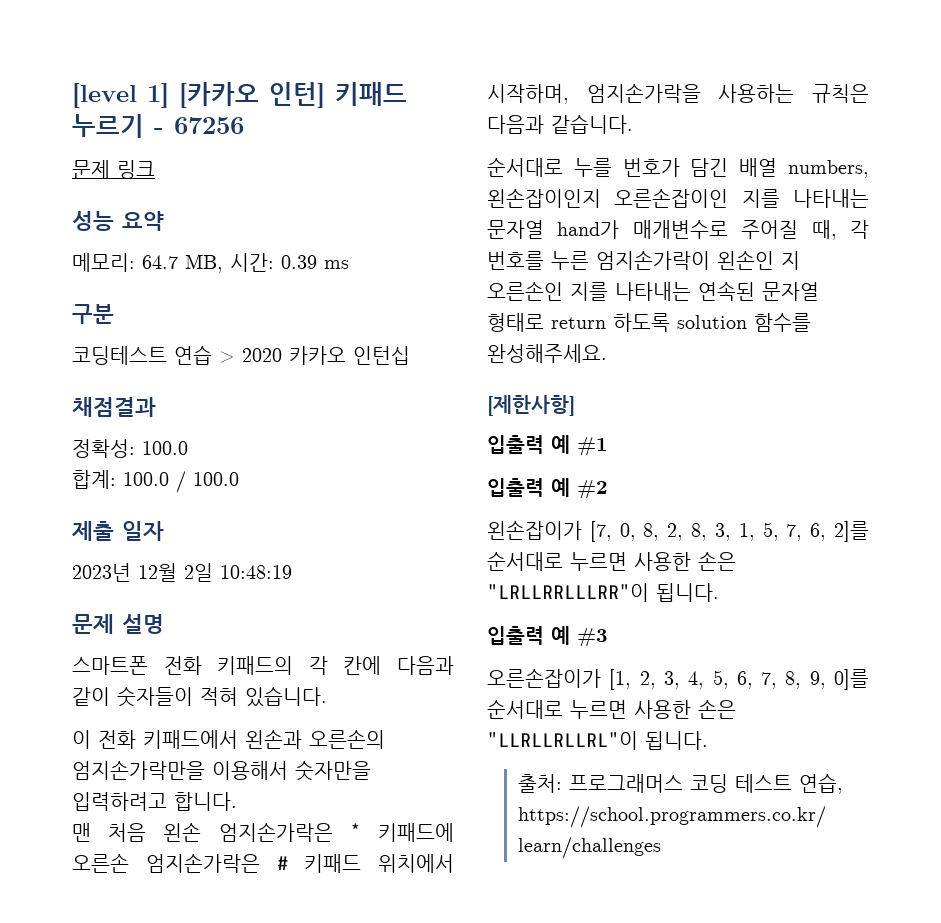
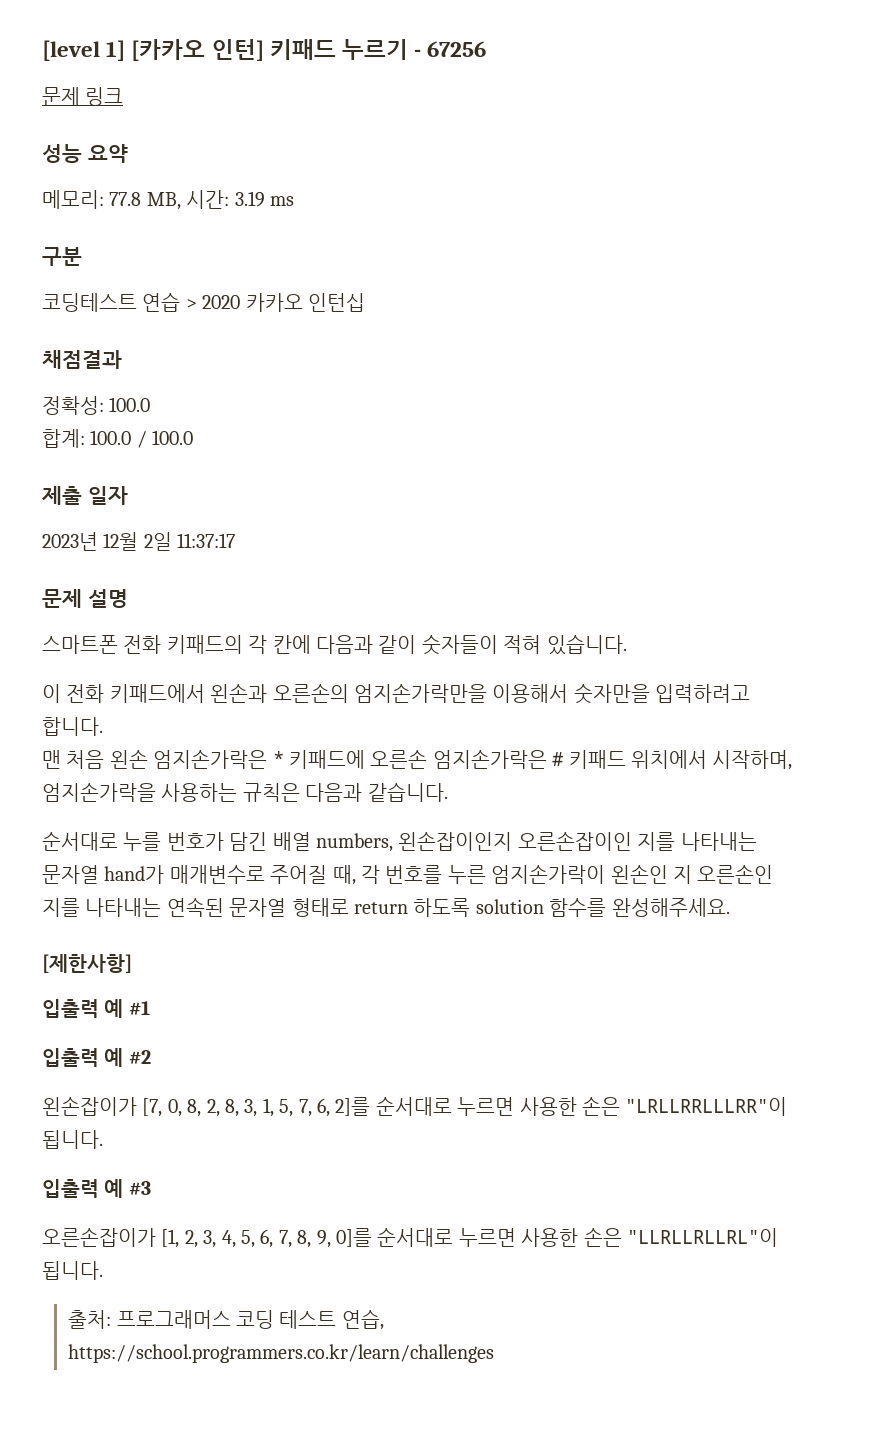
- 메모리: 64.7 MB, 시간: 0.39 ms
+ 메모리: 77.8 MB, 시간: 3.19 ms
- 2023년 12월 2일 10:48:19
+ 2023년 12월 2일 11:37:17

